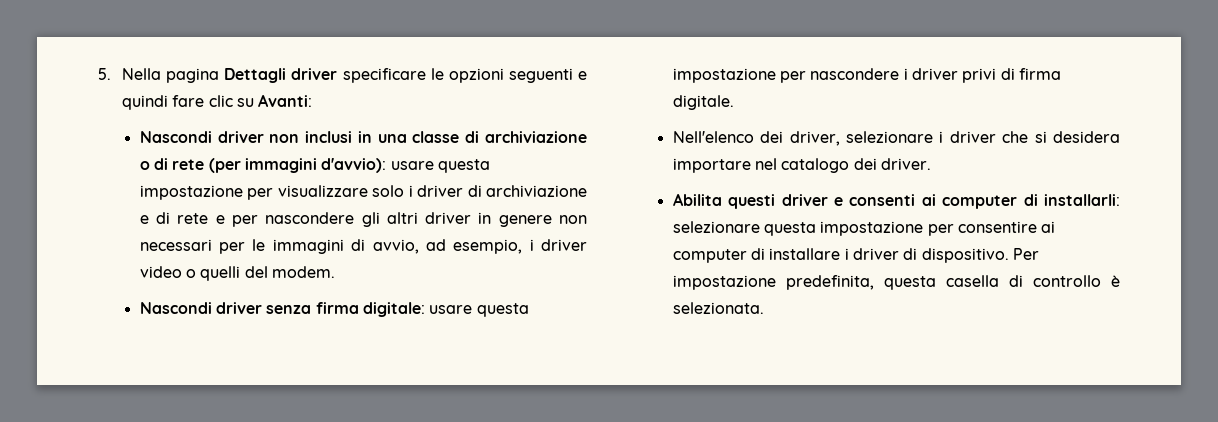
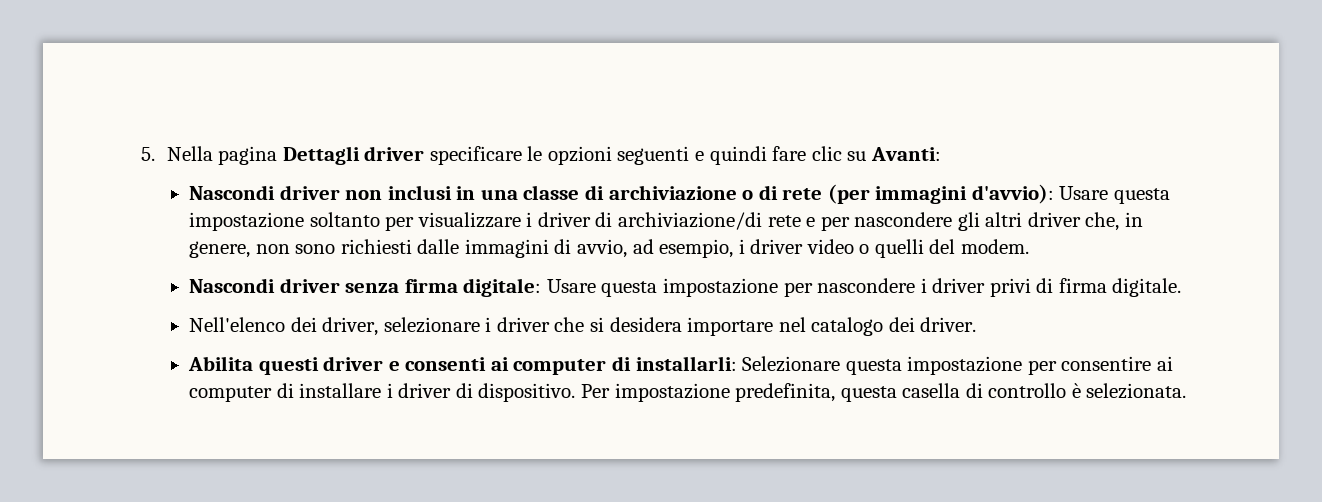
- Nascondi driver non inclusi in una classe di archiviazione o di rete (per immagini d'avvio): usare questa impostazione per visualizzare solo i driver di archiviazione e di rete e per nascondere gli altri driver in genere non necessari per le immagini di avvio, ad esempio, i driver video o quelli del modem.
+ Nascondi driver non inclusi in una classe di archiviazione o di rete (per immagini d'avvio): Usare questa impostazione soltanto per visualizzare i driver di archiviazione/di rete e per nascondere gli altri driver che, in genere, non sono richiesti dalle immagini di avvio, ad esempio, i driver video o quelli del modem.
- Nascondi driver senza firma digitale: usare questa impostazione per nascondere i driver privi di firma digitale.
+ Nascondi driver senza firma digitale: Usare questa impostazione per nascondere i driver privi di firma digitale.
- Abilita questi driver e consenti ai computer di installarli: selezionare questa impostazione per consentire ai computer di installare i driver di dispositivo.
+ Abilita questi driver e consenti ai computer di installarli: Selezionare questa impostazione per consentire ai computer di installare i driver di dispositivo.

